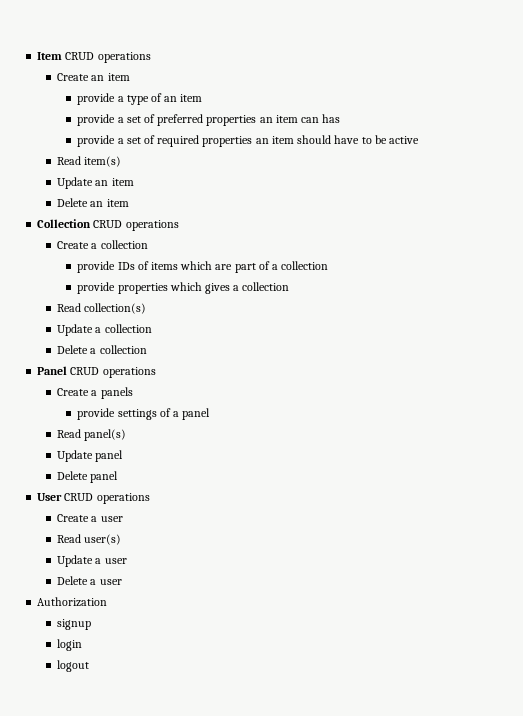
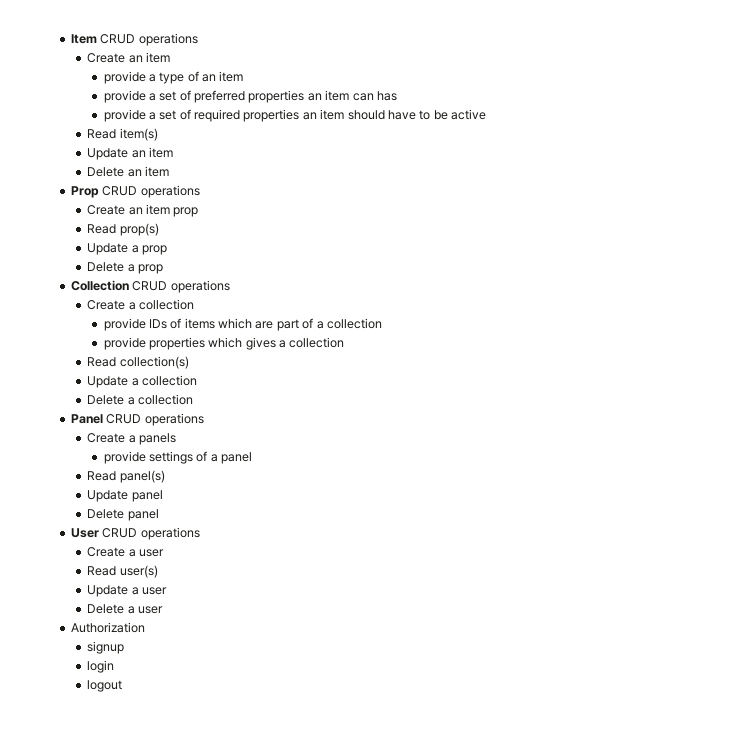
+ Prop CRUD operations
+ Create an item prop
+ Read prop(s)
+ Update a prop
+ Delete a prop

